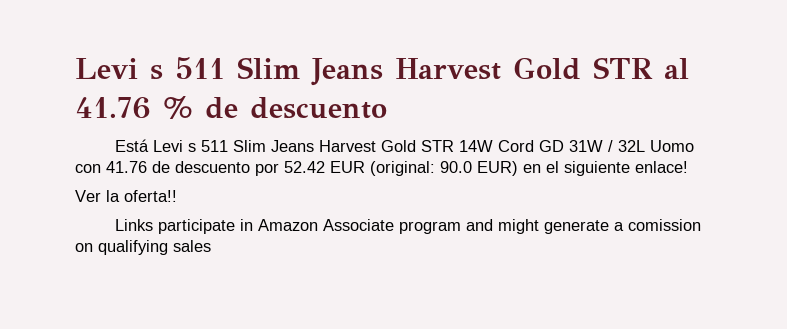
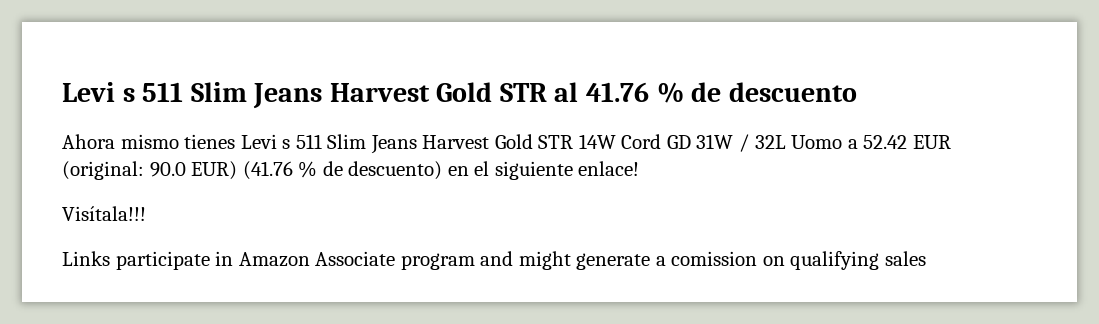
- Está Levi s 511 Slim Jeans Harvest Gold STR 14W Cord GD 31W / 32L Uomo con 41.76 de descuento por 52.42 EUR (original: 90.0 EUR) en el siguiente enlace!
+ Ahora mismo tienes Levi s 511 Slim Jeans Harvest Gold STR 14W Cord GD 31W / 32L Uomo a 52.42 EUR (original: 90.0 EUR) (41.76 % de descuento) en el siguiente enlace!
- Ver la oferta!!
+ Visítala!!!

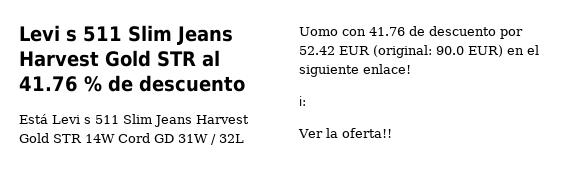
- Ahora mismo tienes Levi s 511 Slim Jeans Harvest Gold STR 14W Cord GD 31W / 32L Uomo a 52.42 EUR (original: 90.0 EUR) (41.76 % de descuento) en el siguiente enlace!
+ Está Levi s 511 Slim Jeans Harvest Gold STR 14W Cord GD 31W / 32L Uomo con 41.76 de descuento por 52.42 EUR (original: 90.0 EUR) en el siguiente enlace!
- Visítala!!!
- Links participate in Amazon Associate program and might generate a comission on qualifying sales
+ ℹ:
+ Ver la oferta!!

